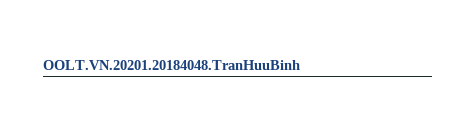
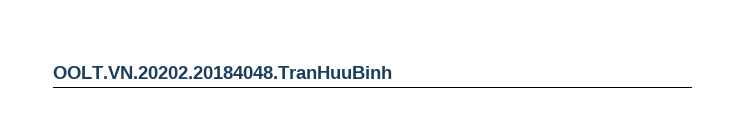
- OOLT.VN.20201.20184048.TranHuuBinh
+ OOLT.VN.20202.20184048.TranHuuBinh

